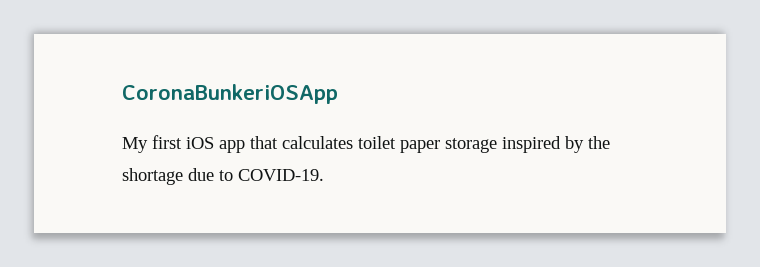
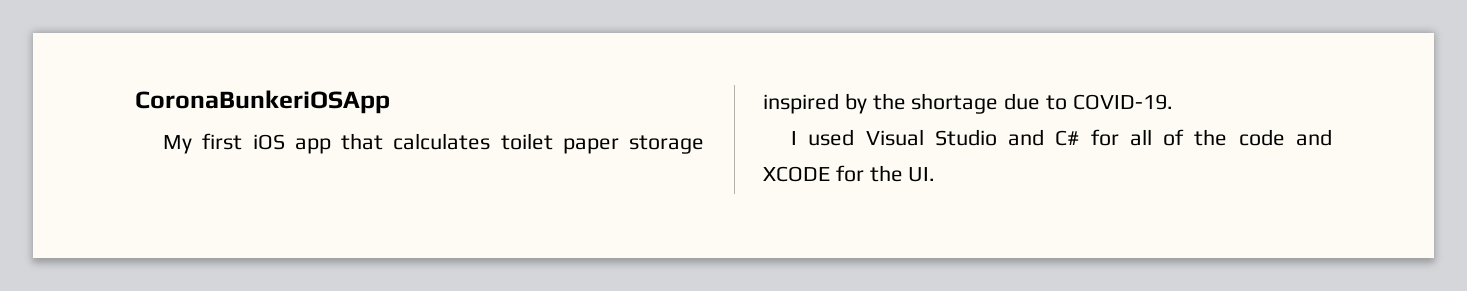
+ I used Visual Studio and C# for all of the code and XCODE for the UI.

